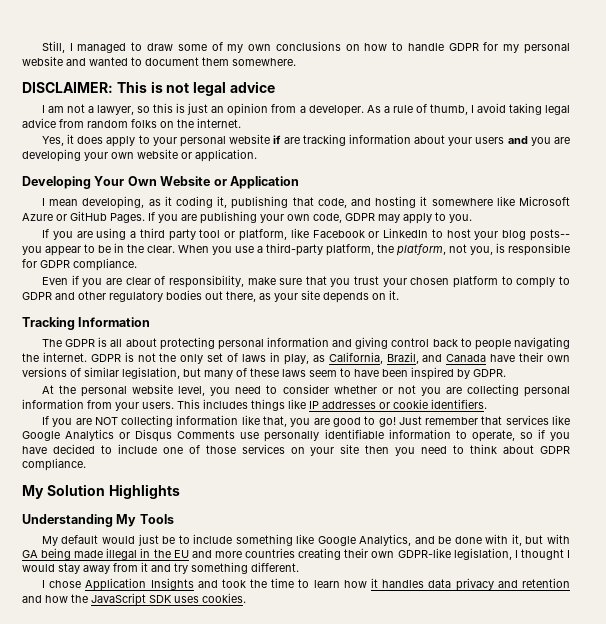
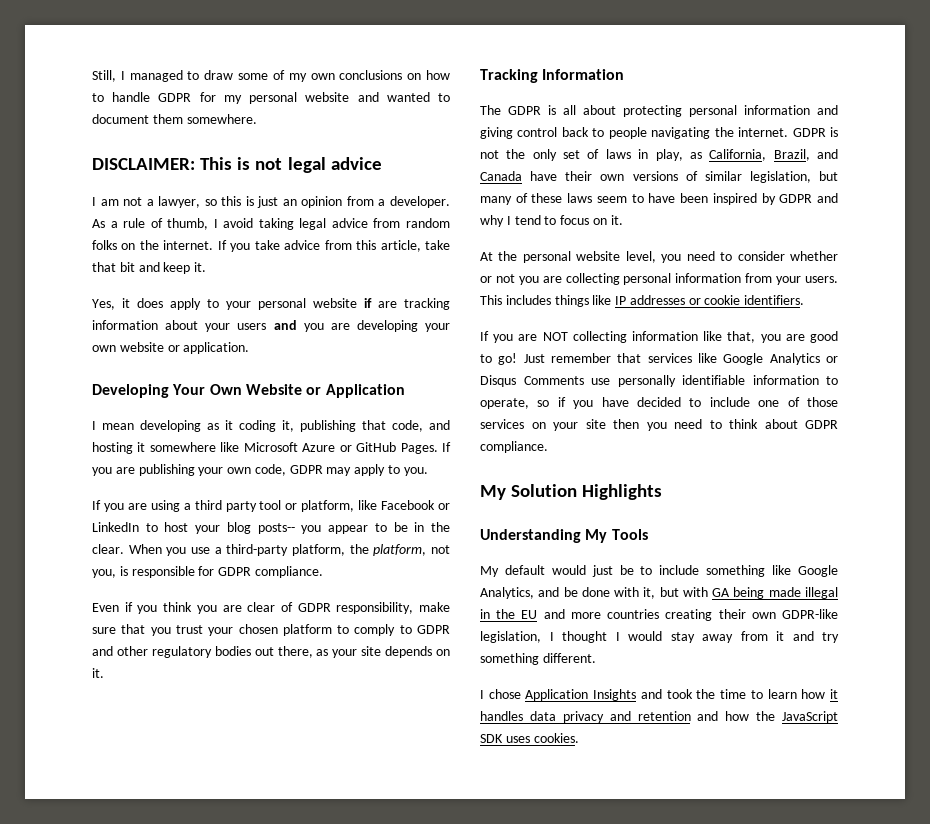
+ If you take advice from this article, take that bit and keep it.
- I mean developing, as it coding it, publishing that code, and hosting it somewhere like Microsoft Azure or GitHub Pages.
+ I mean developing as it coding it, publishing that code, and hosting it somewhere like Microsoft Azure or GitHub Pages.
- Even if you are clear of responsibility, make sure that you trust your chosen platform to comply to GDPR and other regulatory bodies out there, as your site depends on it.
+ Even if you think you are clear of GDPR responsibility, make sure that you trust your chosen platform to comply to GDPR and other regulatory bodies out there, as your site depends on it.
- GDPR is not the only set of laws in play, as California, Brazil, and Canada have their own versions of similar legislation, but many of these laws seem to have been inspired by GDPR.
+ GDPR is not the only set of laws in play, as California, Brazil, and Canada have their own versions of similar legislation, but many of these laws seem to have been inspired by GDPR and why I tend to focus on it.

